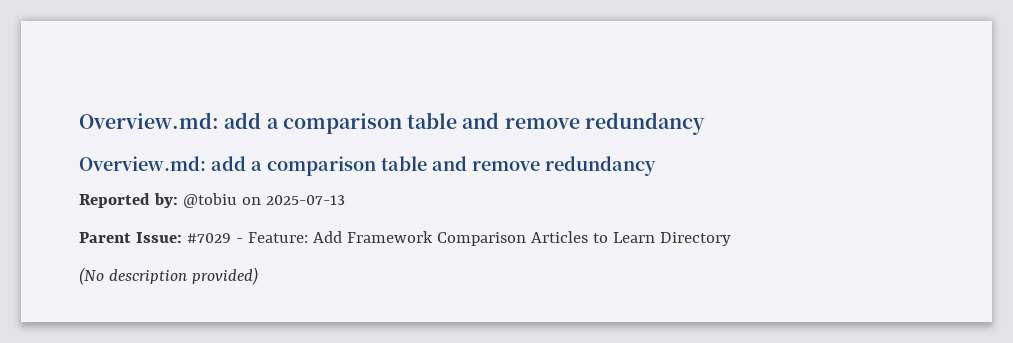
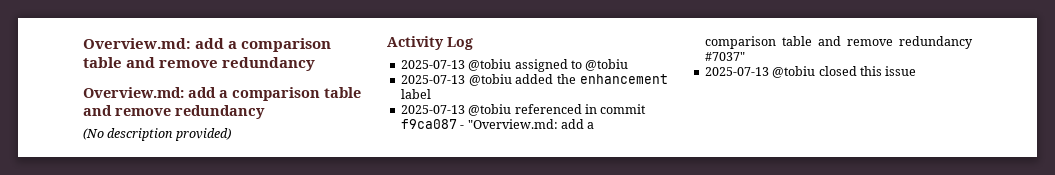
- Reported by: @tobiu on 2025-07-13
- Parent Issue: #7029 - Feature: Add Framework Comparison Articles to Learn Directory
  (No description provided)
+ Activity Log
+ 2025-07-13 @tobiu assigned to @tobiu
+ 2025-07-13 @tobiu added the enhancement label
+ 2025-07-13 @tobiu referenced in commit f9ca087 - "Overview.md: add a comparison table and remove redundancy #7037"
+ 2025-07-13 @tobiu closed this issue

